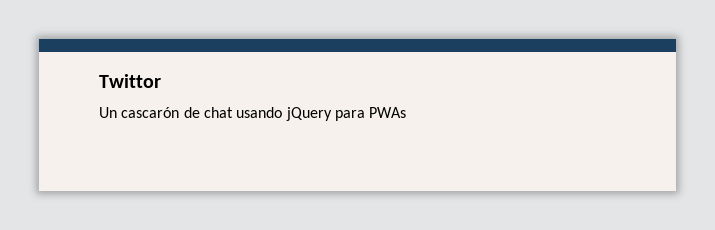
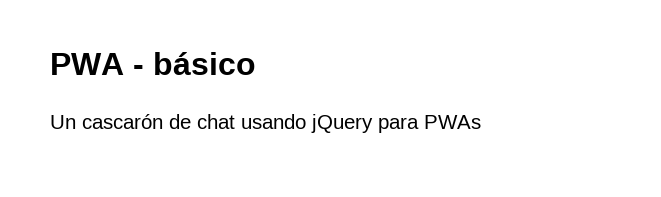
- Twittor
+ PWA - básico

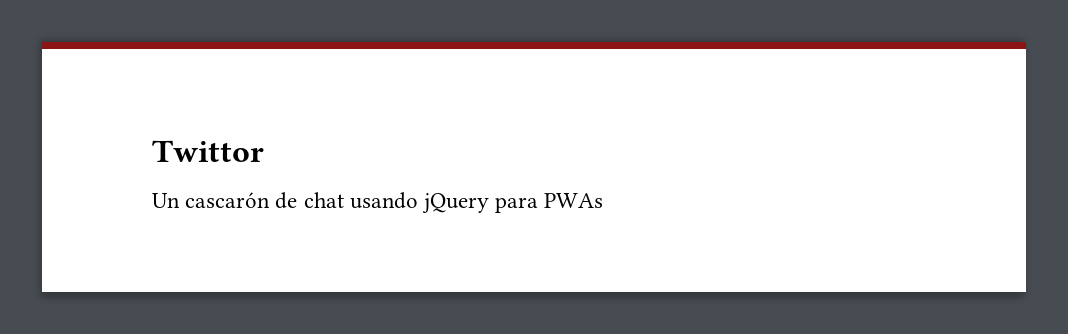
- PWA - básico
+ Twittor

